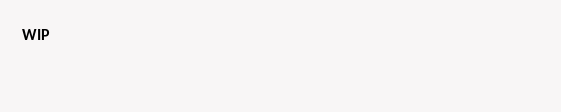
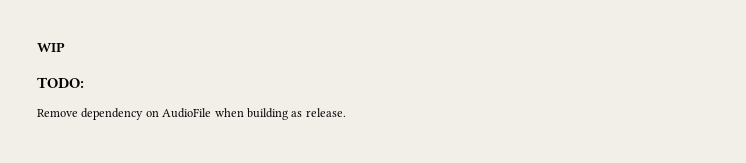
+ TODO:
+ Remove dependency on AudioFile when building as release.

